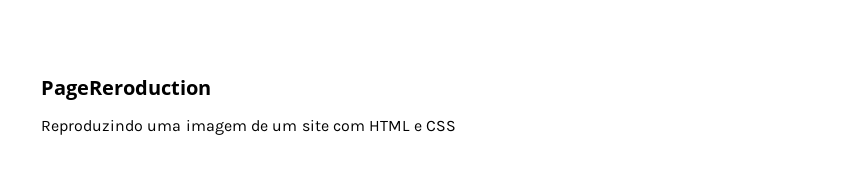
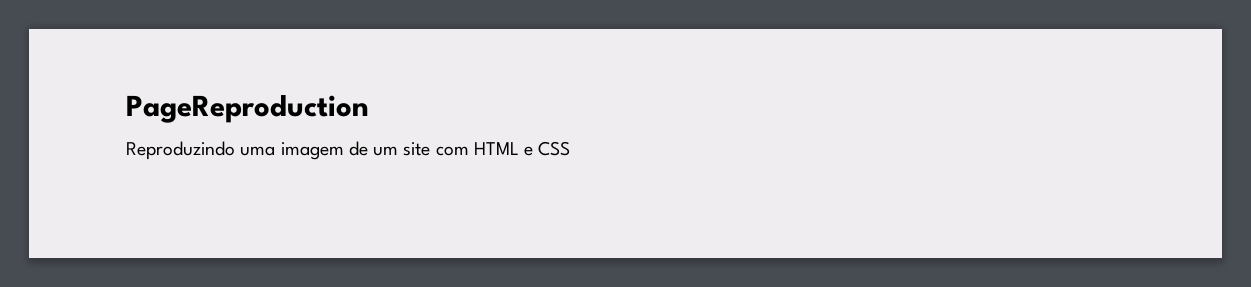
- PageReroduction
+ PageReproduction

